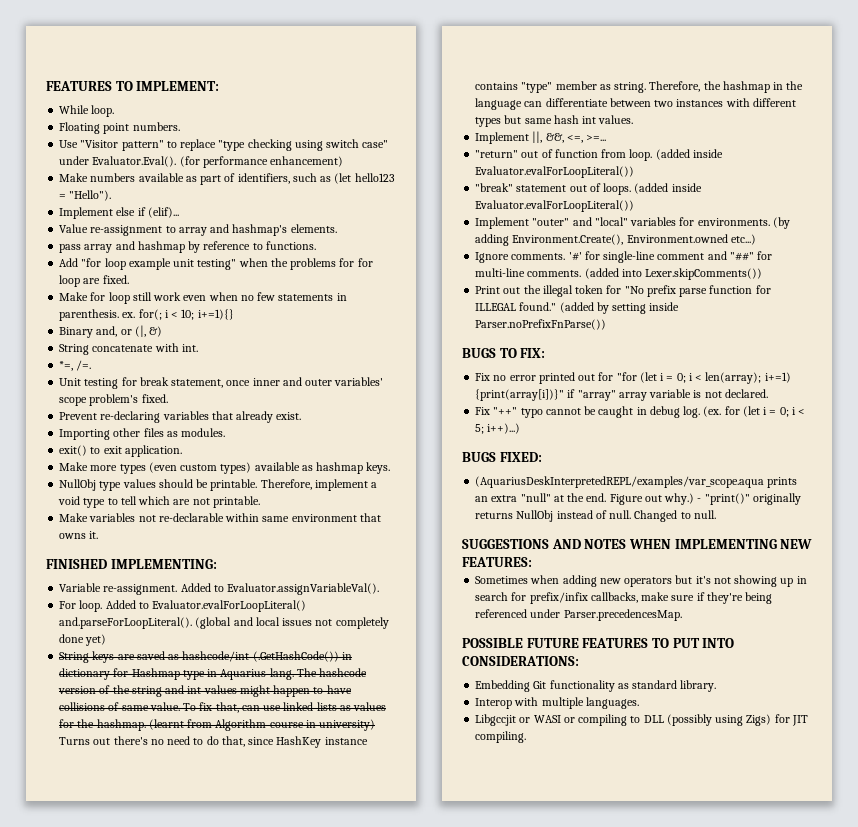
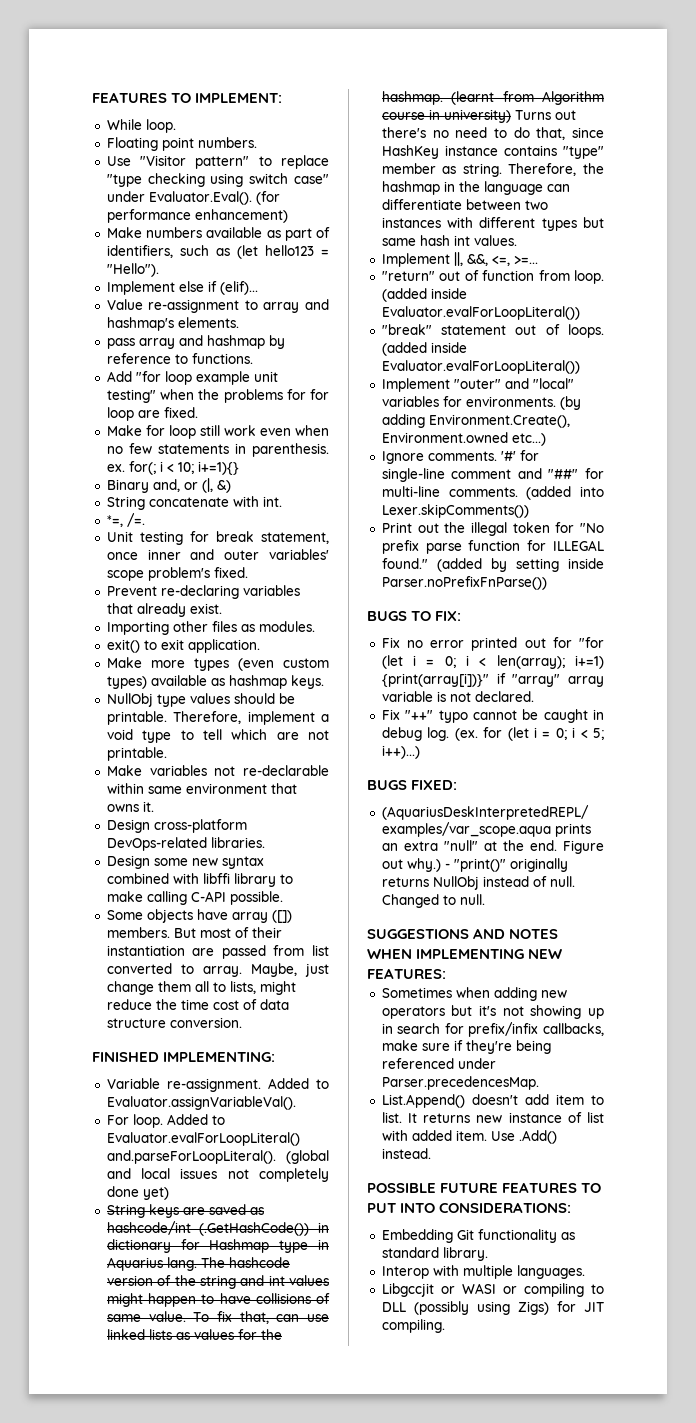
+ Design cross-platform DevOps-related libraries.
+ Design some new syntax combined with libffi library to make calling C-API possible.
+ Some objects have array ([]) members. But most of their instantiation are passed from list converted to array. Maybe, just change them all to lists, might reduce the time cost of data structure conversion.
+ List.Append() doesn't add item to list. It returns new instance of list with added item. Use .Add() instead.

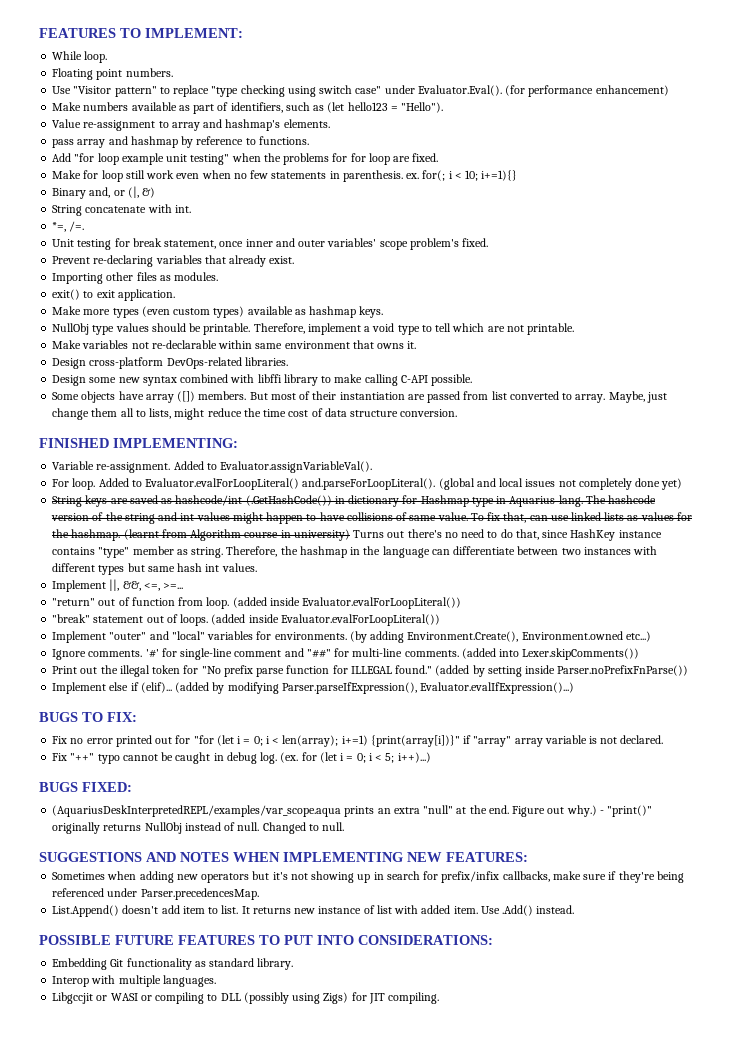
- Implement else if (elif)...
+ Implement else if (elif)... (added by modifying Parser.parseIfExpression(), Evaluator.evalIfExpression()...)

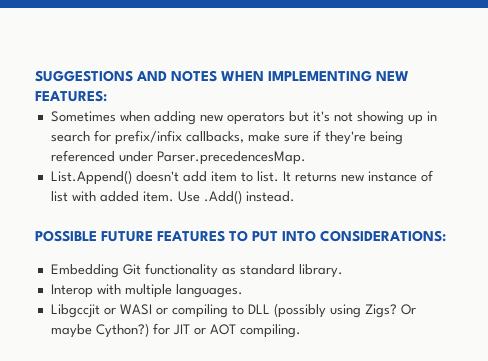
- FEATURES TO IMPLEMENT:
- While loop.
- Floating point numbers.
- Use "Visitor pattern" to replace "type checking using switch case" under Evaluator.Eval(). (for performance enhancement)
- Make numbers available as part of identifiers, such as (let hello123 = "Hello").
- Value re-assignment to array and hashmap's elements.
- pass array and hashmap by reference to functions.
- Add "for loop example unit testing" when the problems for for loop are fixed.
- Make for loop still work even when no few statements in parenthesis. ex. for(; i < 10; i+=1){}
- Binary and, or (|, &)
- String concatenate with int.
- *=, /=.
- Unit testing for break statement, once inner and outer variables' scope problem's fixed.
- Prevent re-declaring variables that already exist.
- Importing other files as modules.
- exit() to exit application.
- Make more types (even custom types) available as hashmap keys.
- NullObj type values should be printable. Therefore, implement a void type to tell which are not printable.
- Make variables not re-declarable within same environment that owns it.
- Design cross-platform DevOps-related libraries.
- Design some new syntax combined with libffi library to make calling C-API possible.
- Some objects have array ([]) members. But most of their instantiation are passed from list converted to array. Maybe, just change them all to lists, might reduce the time cost of data structure conversion.
- FINISHED IMPLEMENTING:
- Variable re-assignment. Added to Evaluator.assignVariableVal().
- For loop. Added to Evaluator.evalForLoopLiteral() and.parseForLoopLiteral(). (global and local issues not completely done yet)
- String keys are saved as hashcode/int (.GetHashCode()) in dictionary for Hashmap type in Aquarius lang. The hashcode version of the string and int values might happen to have collisions of same value. To fix that, can use linked lists as values for the hashmap. (learnt from Algorithm course in university) Turns out there's no need to do that, since HashKey instance contains "type" member as string. Therefore, the hashmap in the language can differentiate between two instances with different types but same hash int values.
- Implement ||, &&, <=, >=...
- "return" out of function from loop. (added inside Evaluator.evalForLoopLiteral())
- "break" statement out of loops. (added inside Evaluator.evalForLoopLiteral())
- Implement "outer" and "local" variables for environments. (by adding Environment.Create(), Environment.owned etc...)
- Ignore comments. '#' for single-line comment and "##" for multi-line comments. (added into Lexer.skipComments())
- Print out the illegal token for "No prefix parse function for ILLEGAL found." (added by setting inside Parser.noPrefixFnParse())
- Implement else if (elif)... (added by modifying Parser.parseIfExpression(), Evaluator.evalIfExpression()...)
- BUGS TO FIX:
- Fix no error printed out for "for (let i = 0; i < len(array); i+=1) {print(array[i])}" if "array" array variable is not declared.
- Fix "++" typo cannot be caught in debug log. (ex. for (let i = 0; i < 5; i++)...)
- BUGS FIXED:
- (AquariusDeskInterpretedREPL/examples/var_scope.aqua prints an extra "null" at the end. Figure out why.) - "print()" originally returns NullObj instead of null. Changed to null.
- Libgccjit or WASI or compiling to DLL (possibly using Zigs) for JIT compiling.
+ Libgccjit or WASI or compiling to DLL (possibly using Zigs? Or maybe Cython?) for JIT or AOT compiling.

